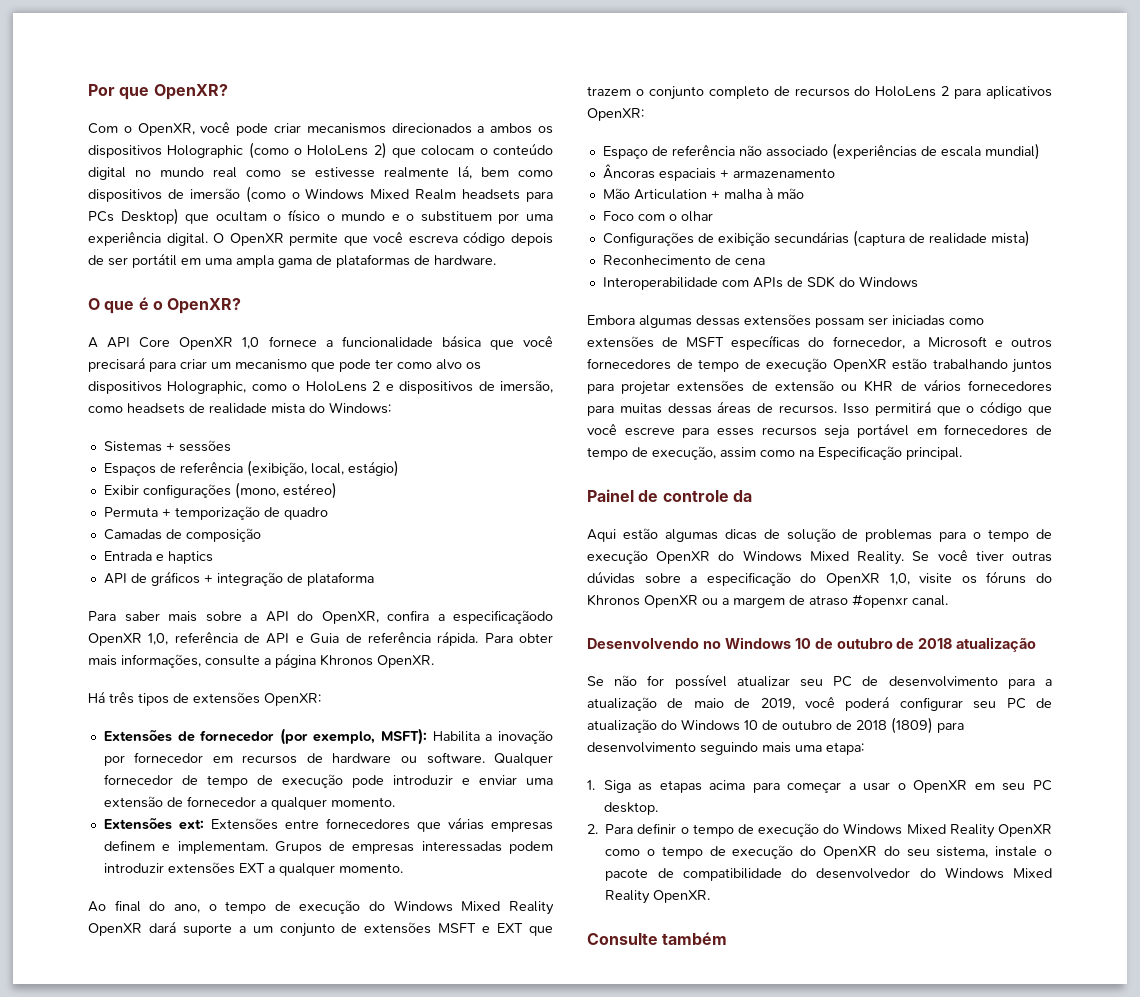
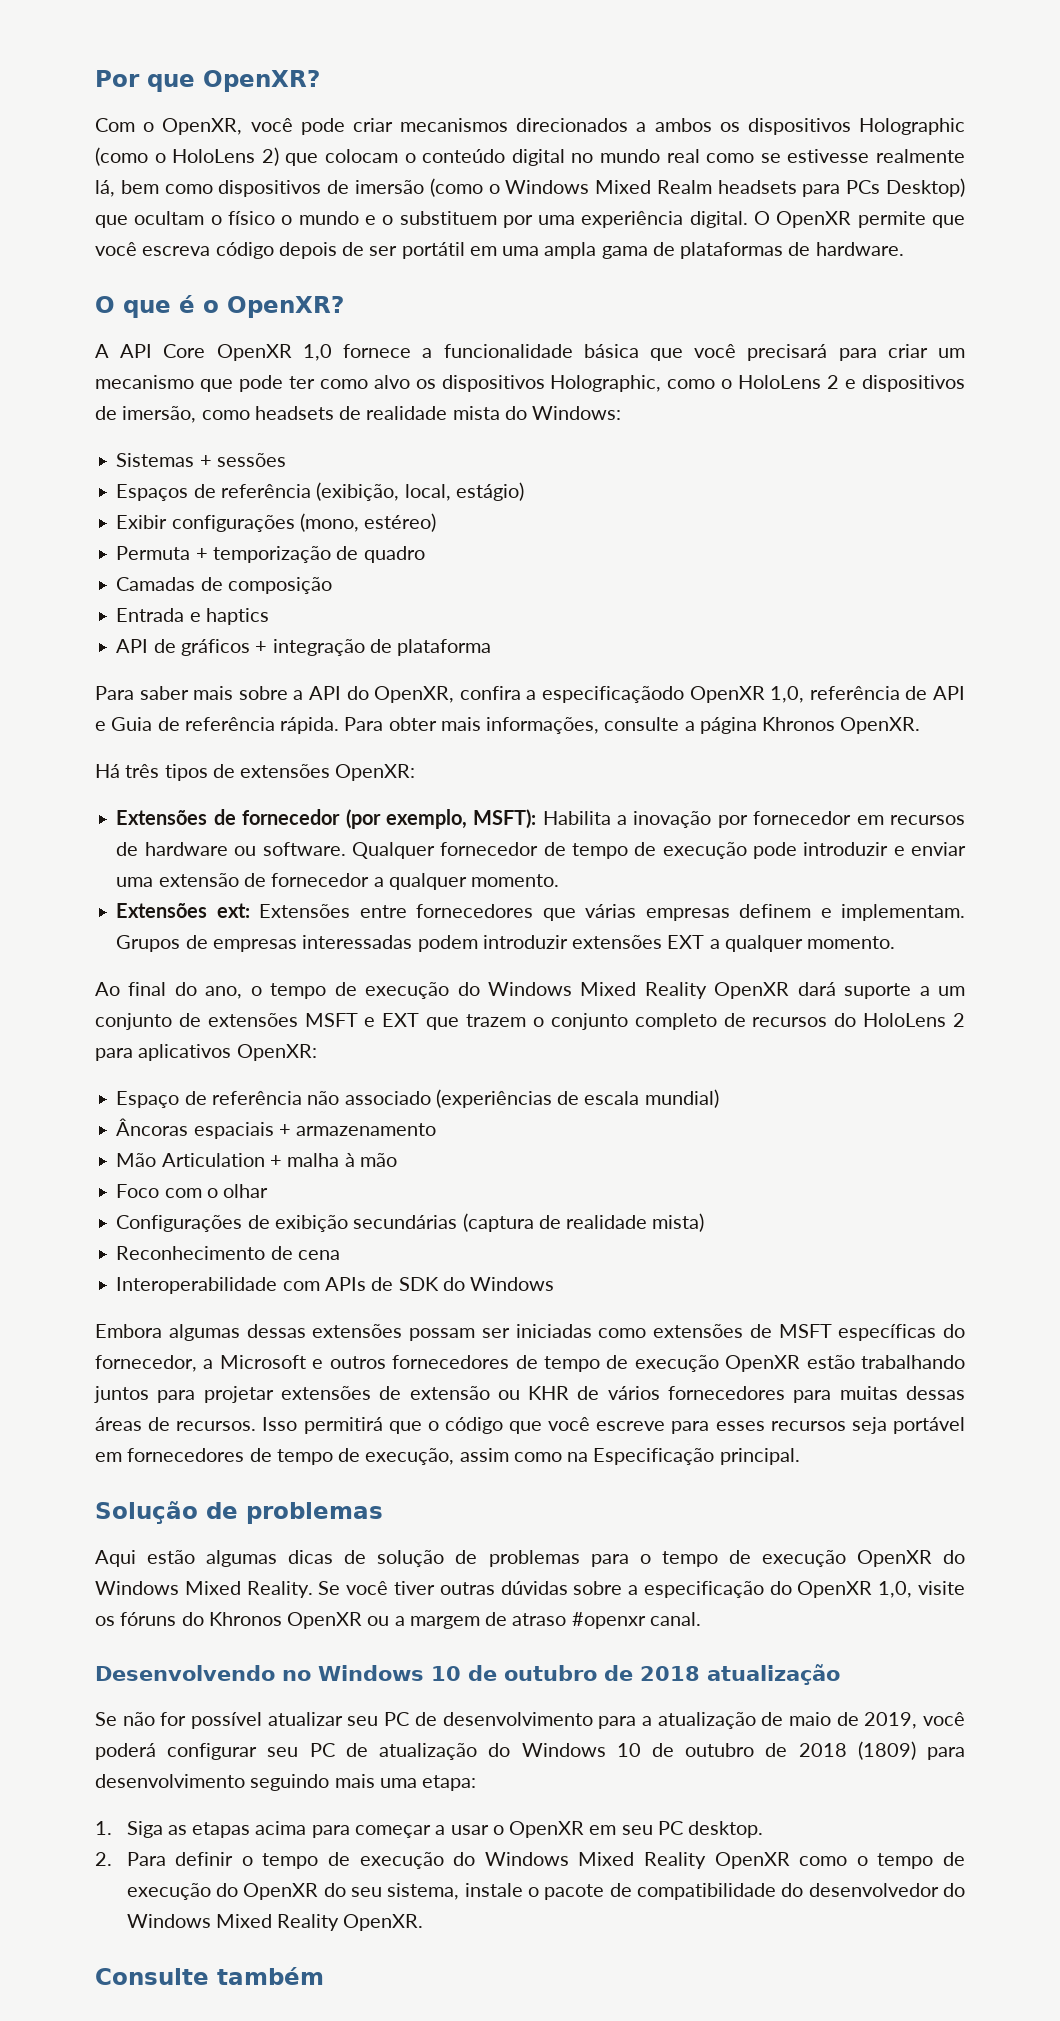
- Painel de controle da
+ Solução de problemas

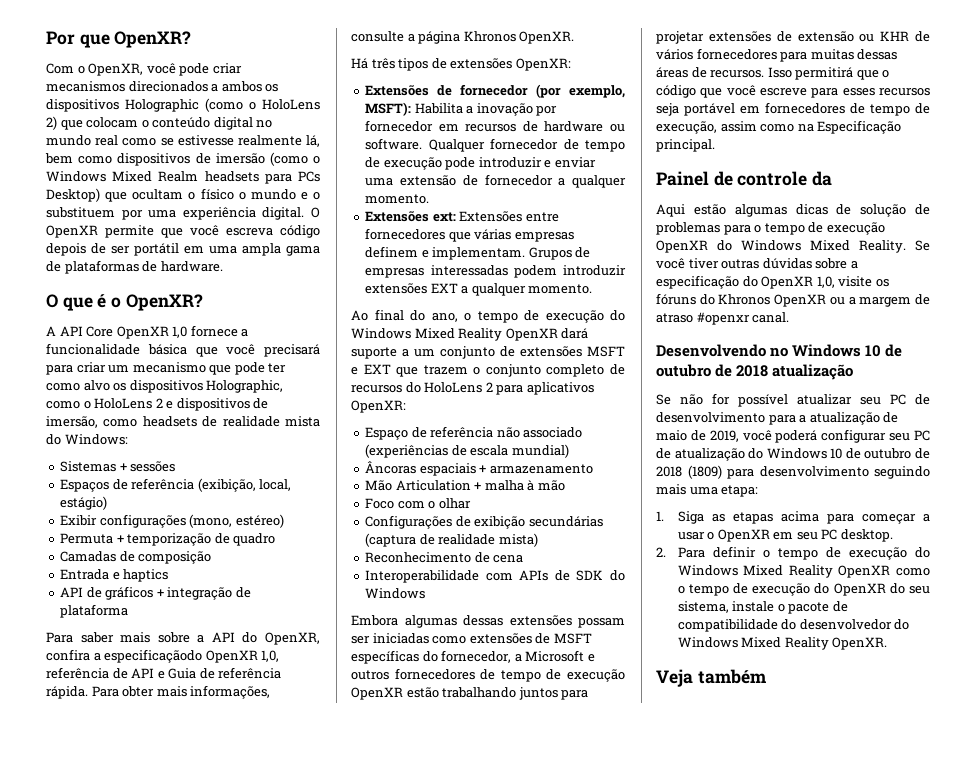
- Solução de problemas
+ Painel de controle da
- Consulte também
+ Veja também

